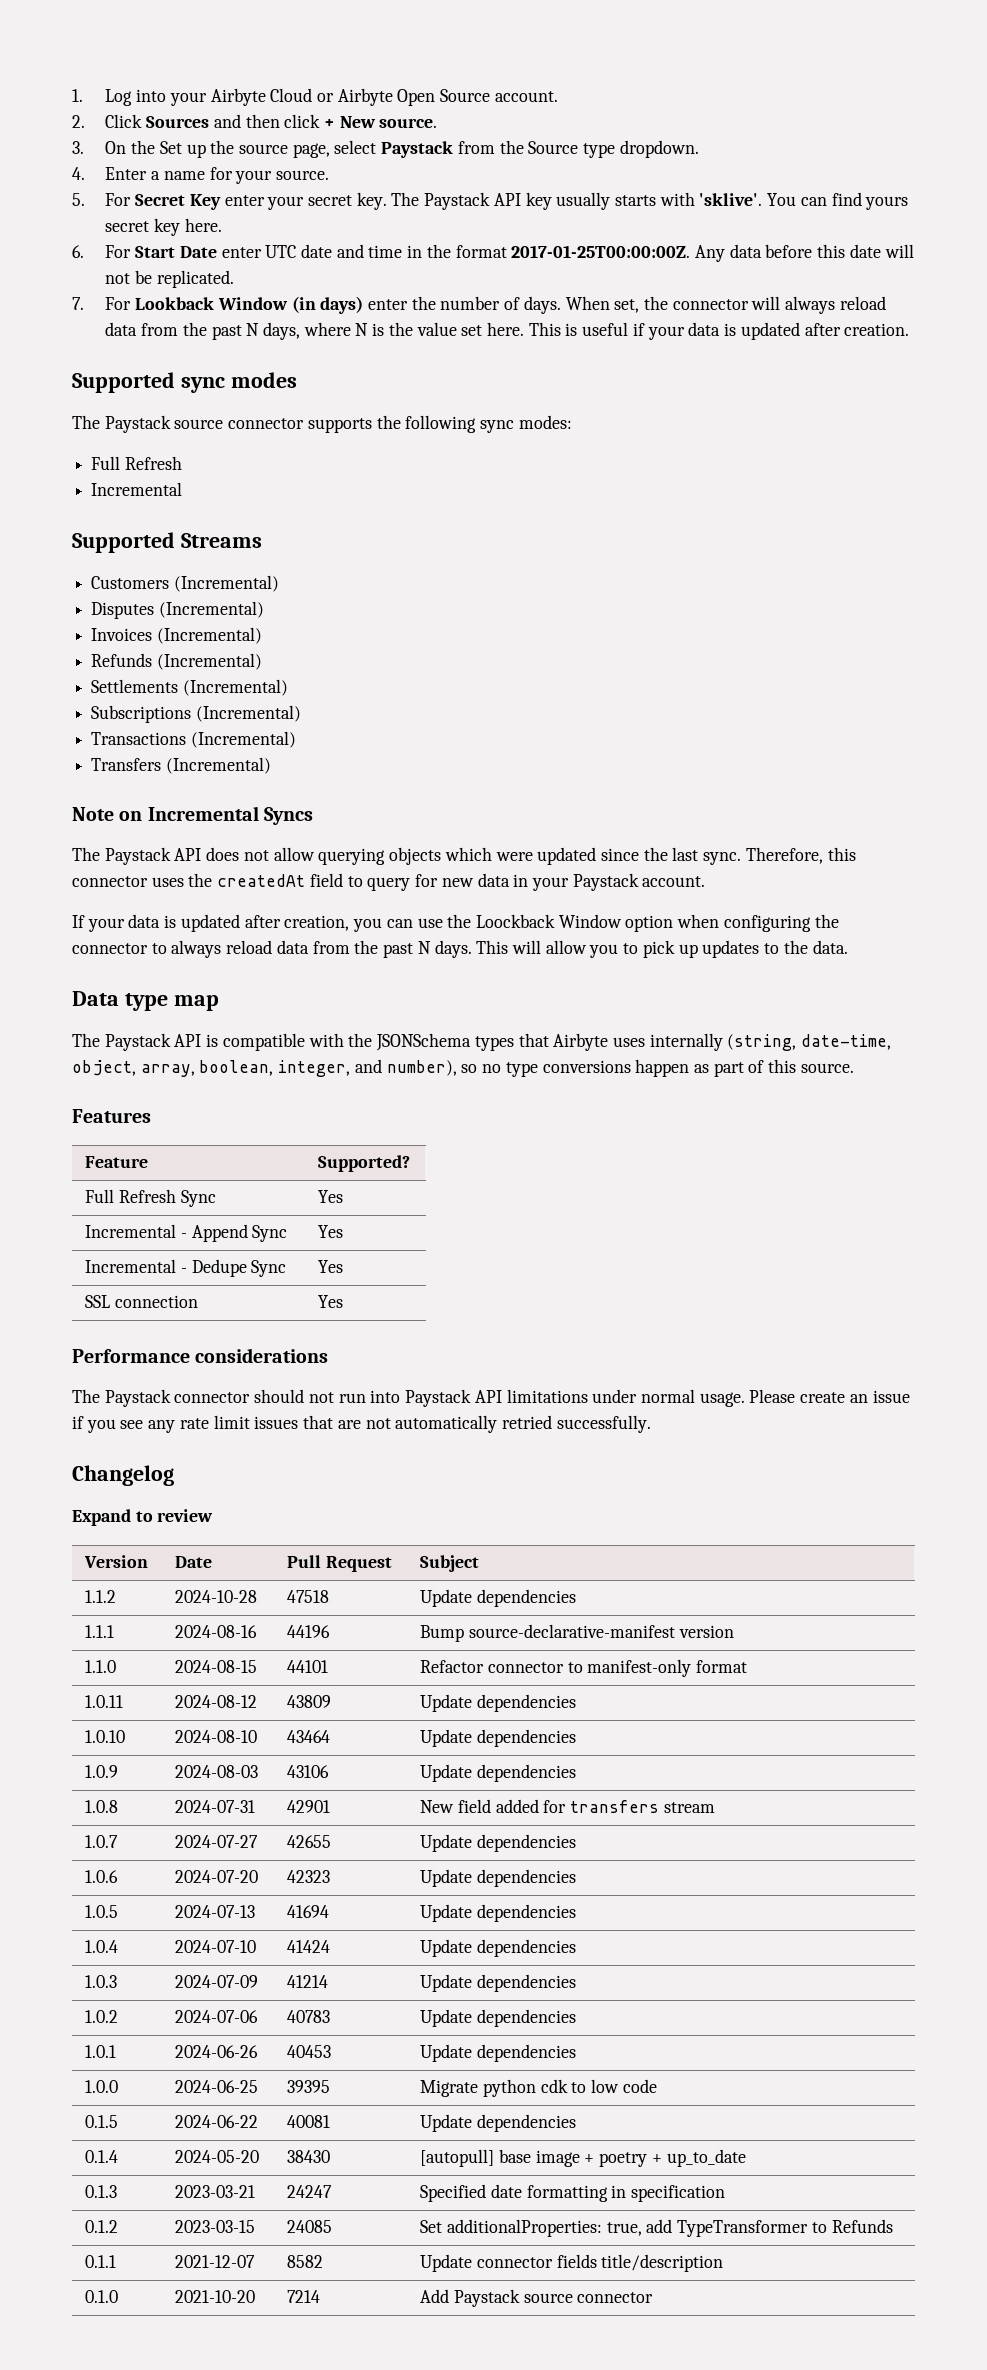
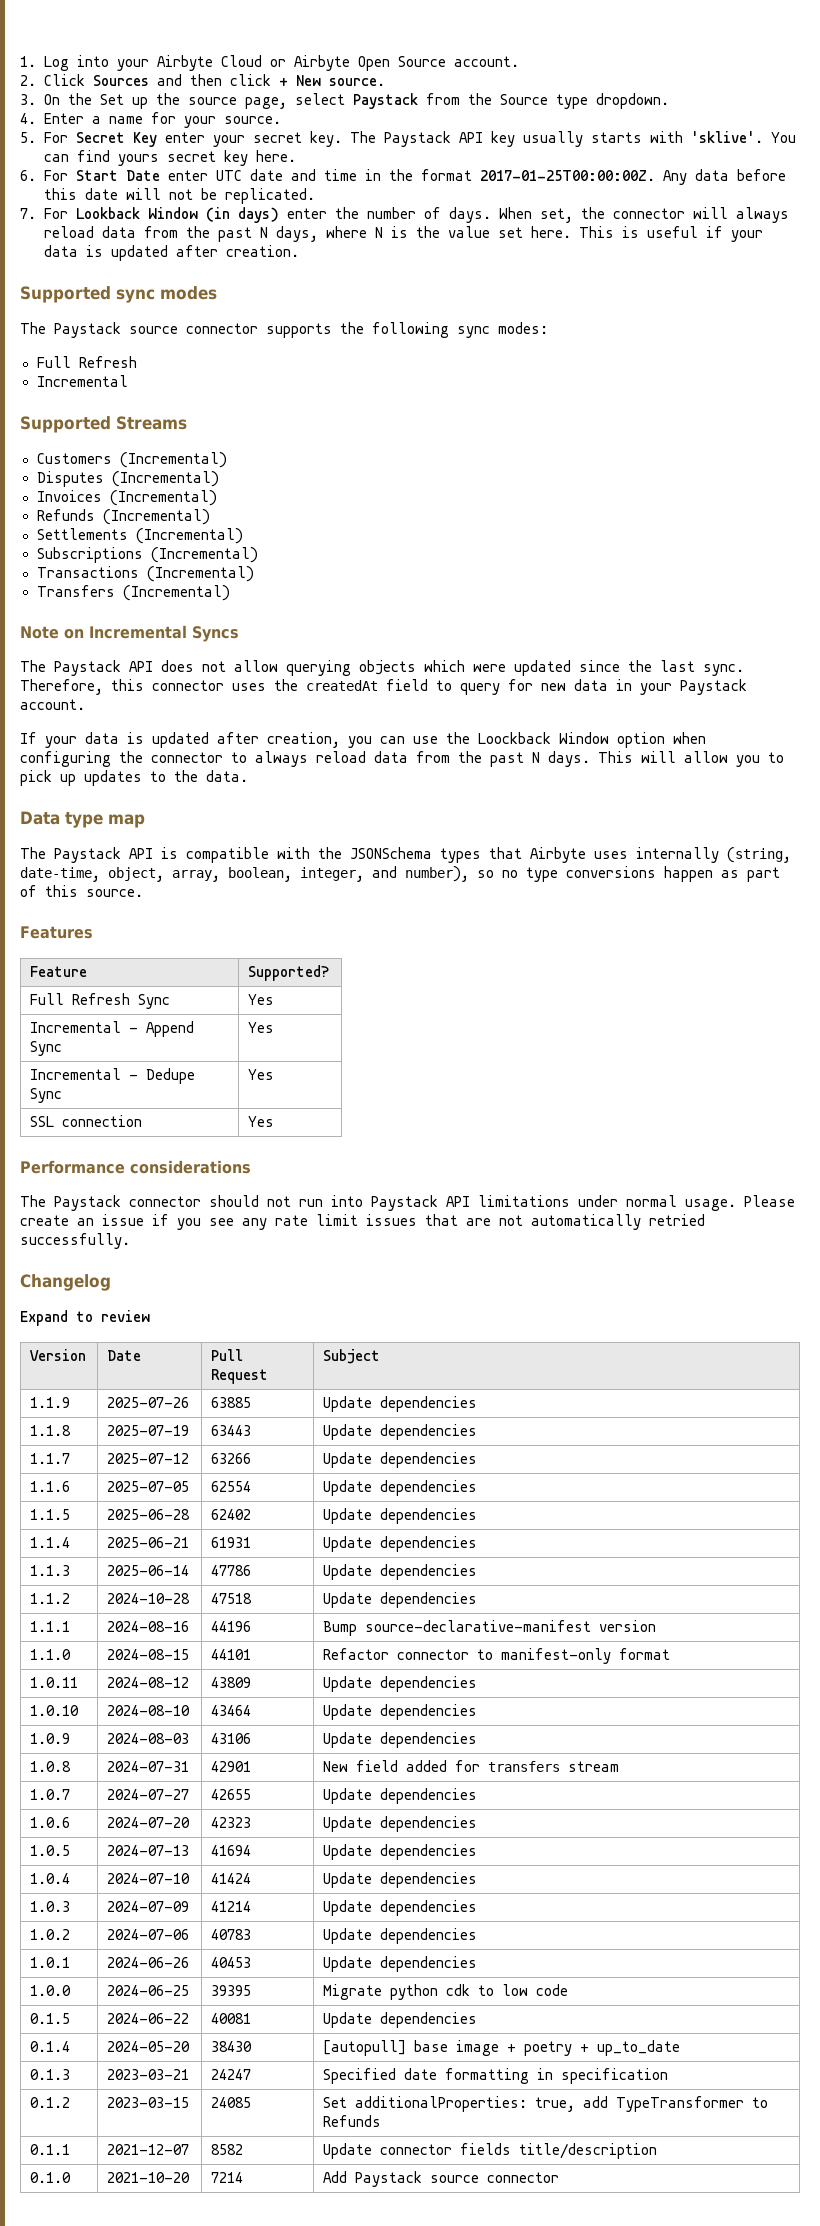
+ 1.1.9 | 2025-07-26 | 63885 | Update dependencies
+ 1.1.8 | 2025-07-19 | 63443 | Update dependencies
+ 1.1.7 | 2025-07-12 | 63266 | Update dependencies
+ 1.1.6 | 2025-07-05 | 62554 | Update dependencies
+ 1.1.5 | 2025-06-28 | 62402 | Update dependencies
+ 1.1.4 | 2025-06-21 | 61931 | Update dependencies
+ 1.1.3 | 2025-06-14 | 47786 | Update dependencies

